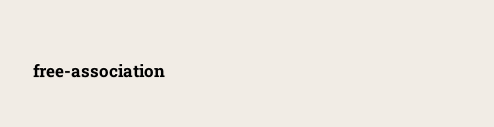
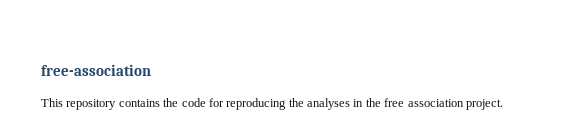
+ This repository contains the code for reproducing the analyses in the free association project.

